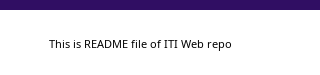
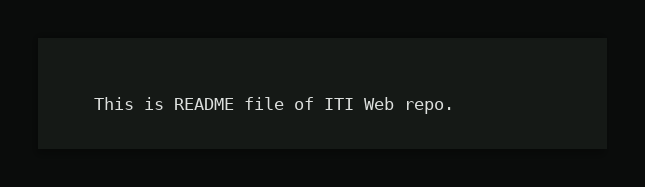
- This is README file of ITI Web repo
+ This is README file of ITI Web repo.

